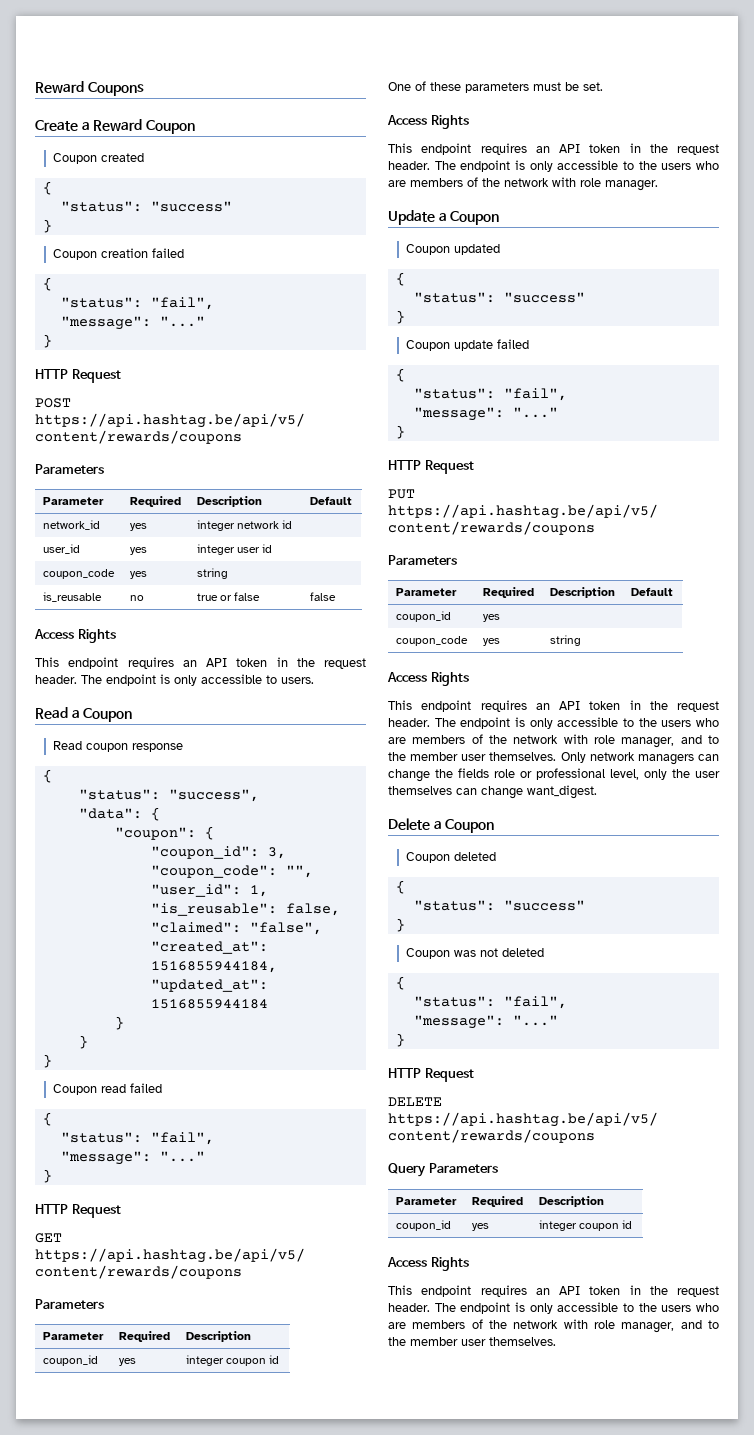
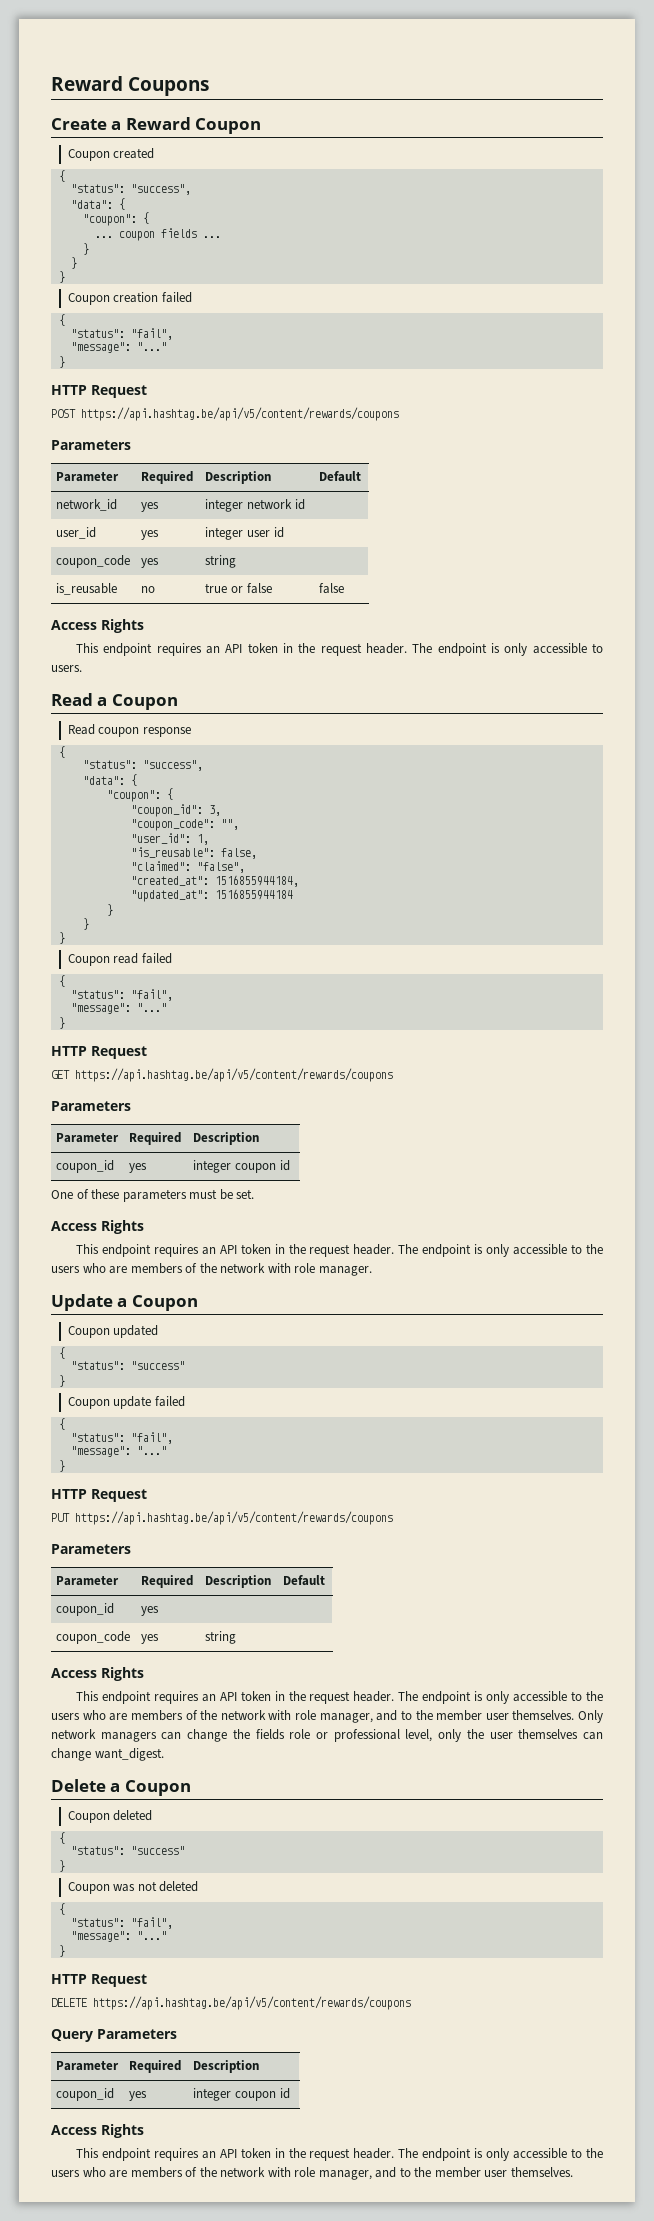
  Coupon created
  {
- "status": "success"
+ "status": "success",
+ "data": {
+ "coupon": {
+ ... coupon fields ...
+ }
+ }

